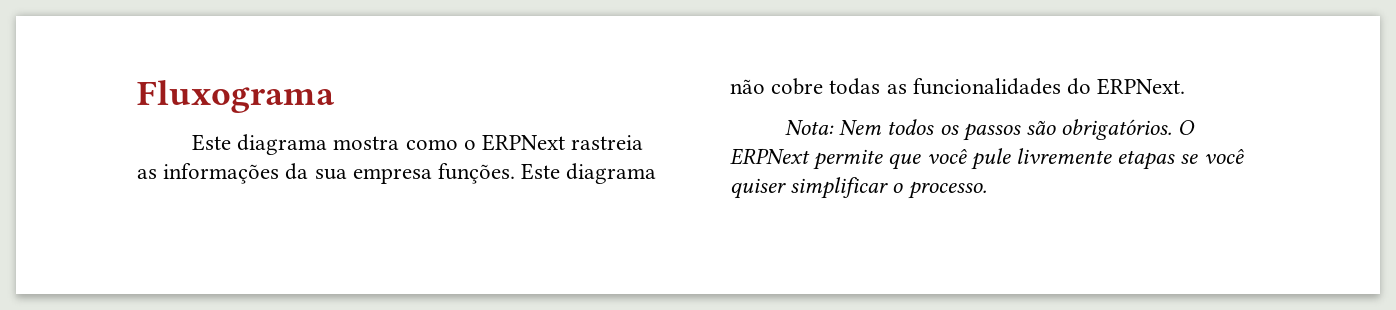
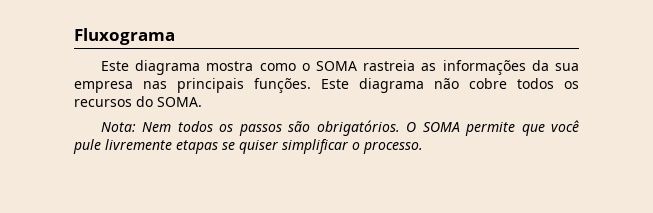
- Este diagrama mostra como o ERPNext rastreia as informações da sua empresa funções.
+ Este diagrama mostra como o SOMA rastreia as informações da sua empresa nas principais funções.
- Este diagrama não cobre todas as funcionalidades do ERPNext.
+ Este diagrama não cobre todos os recursos do SOMA.
- O ERPNext permite que você pule livremente etapas se você quiser simplificar o processo.
+ O SOMA permite que você pule livremente etapas se quiser simplificar o processo.

